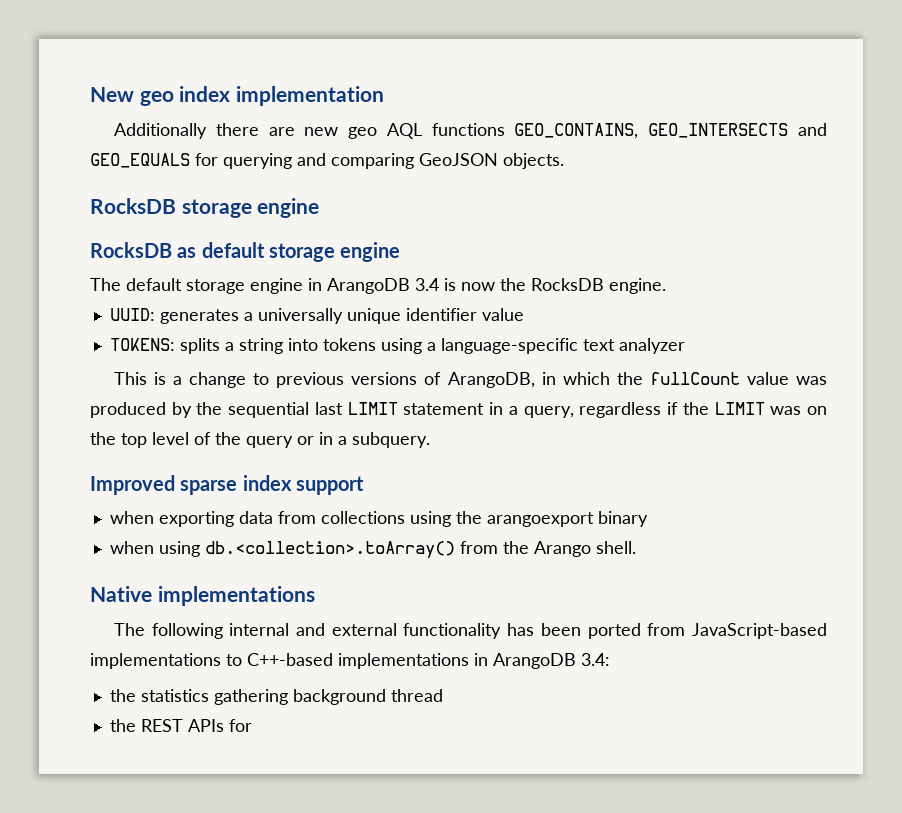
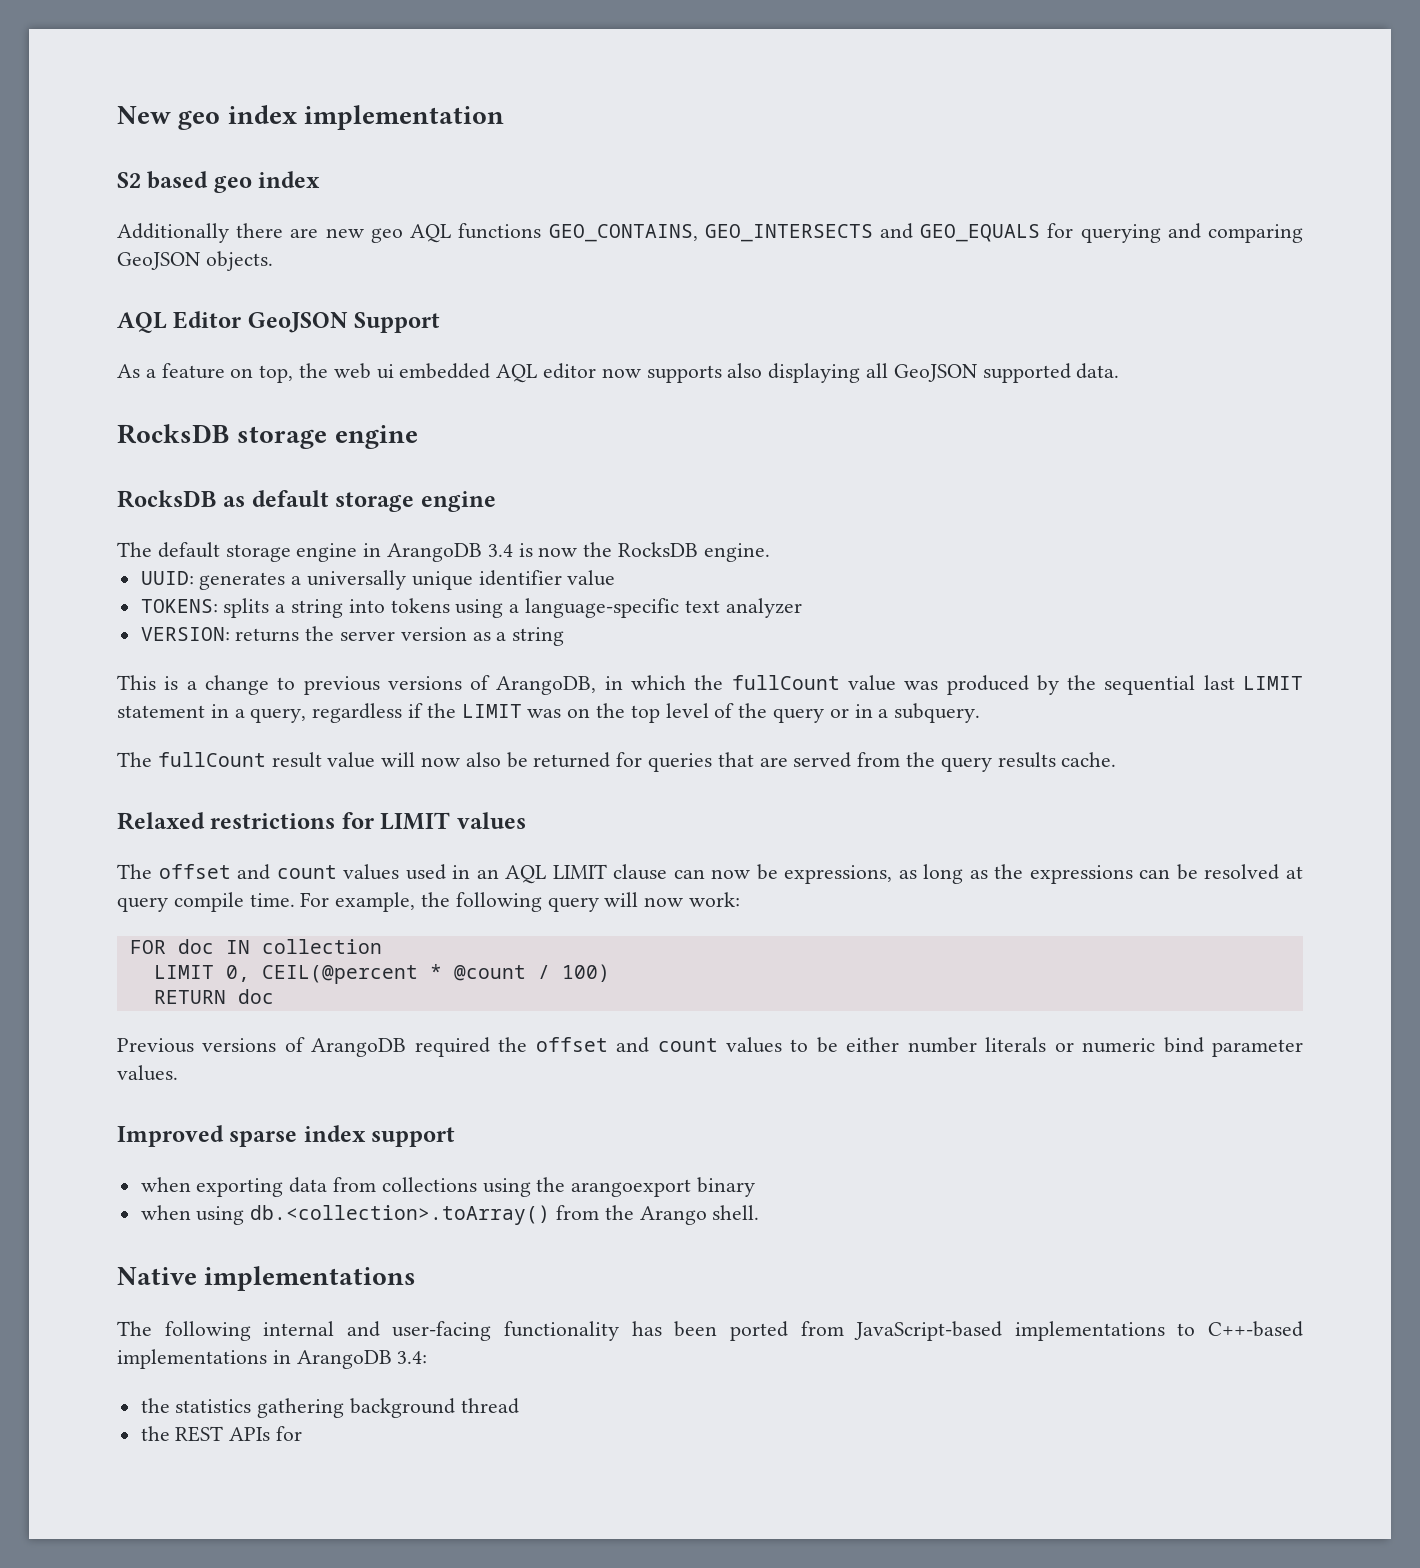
+ S2 based geo index
+ AQL Editor GeoJSON Support
+ As a feature on top, the web ui embedded AQL editor now supports also displaying all GeoJSON supported data.
+ VERSION: returns the server version as a string
+ The fullCount result value will now also be returned for queries that are served from the query results cache.
+ Relaxed restrictions for LIMIT values
+ The offset and count values used in an AQL LIMIT clause can now be expressions, as long as the expressions can be resolved at query compile time. For example, the following query will now work:
+ FOR doc IN collection
+ LIMIT 0, CEIL(@percent * @count / 100)
+ RETURN doc
+ Previous versions of ArangoDB required the offset and count values to be either number literals or numeric bind parameter values.
- The following internal and external functionality has been ported from JavaScript-based implementations to C++-based implementations in ArangoDB 3.4:
+ The following internal and user-facing functionality has been ported from JavaScript-based implementations to C++-based implementations in ArangoDB 3.4:

